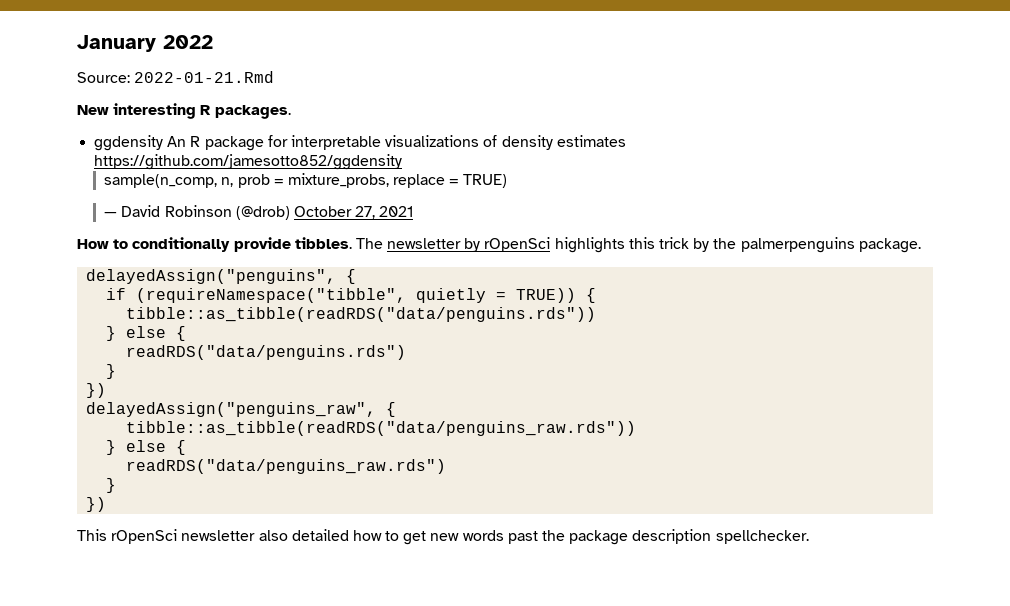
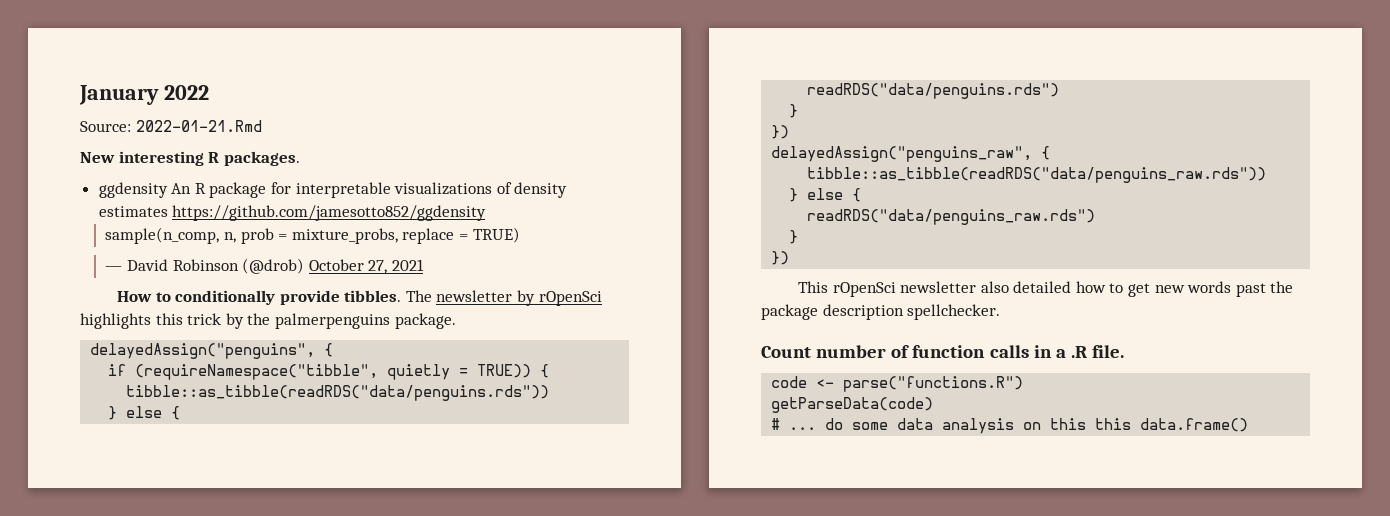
+ Count number of function calls in a .R file.
+ code <- parse("functions.R")
+ getParseData(code)
+ # ... do some data analysis on this this data.frame()

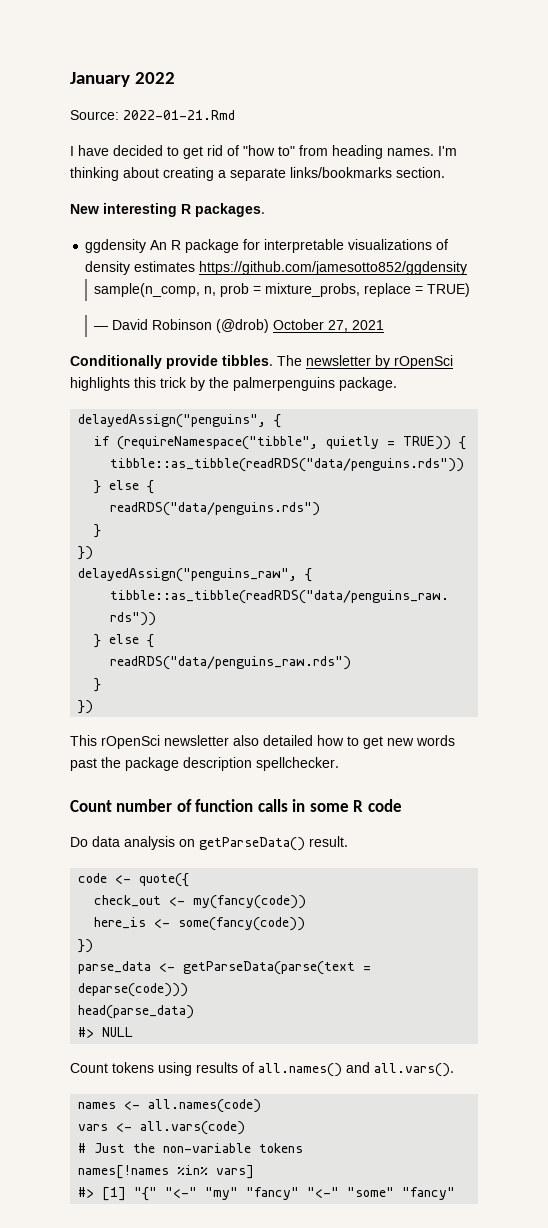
+ I have decided to get rid of "how to" from heading names. I'm thinking about creating a separate links/bookmarks section.
- How to conditionally provide tibbles.
+ Conditionally provide tibbles.
- Count number of function calls in a .R file.
- code <- parse("functions.R")
- getParseData(code)
- # ... do some data analysis on this this data.frame()
+ Count number of function calls in some R code
+ Do data analysis on getParseData() result.
+ code <- quote({
+ check_out <- my(fancy(code))
+ here_is <- some(fancy(code))
+ })
+ parse_data <- getParseData(parse(text = deparse(code)))
+ head(parse_data)
+ #> NULL
+ Count tokens using results of all.names() and all.vars().
+ names <- all.names(code)
+ vars <- all.vars(code)
+ # Just the non-variable tokens
+ names[!names %in% vars]
+ #> [1] "{" "<-" "my" "fancy" "<-" "some" "fancy"

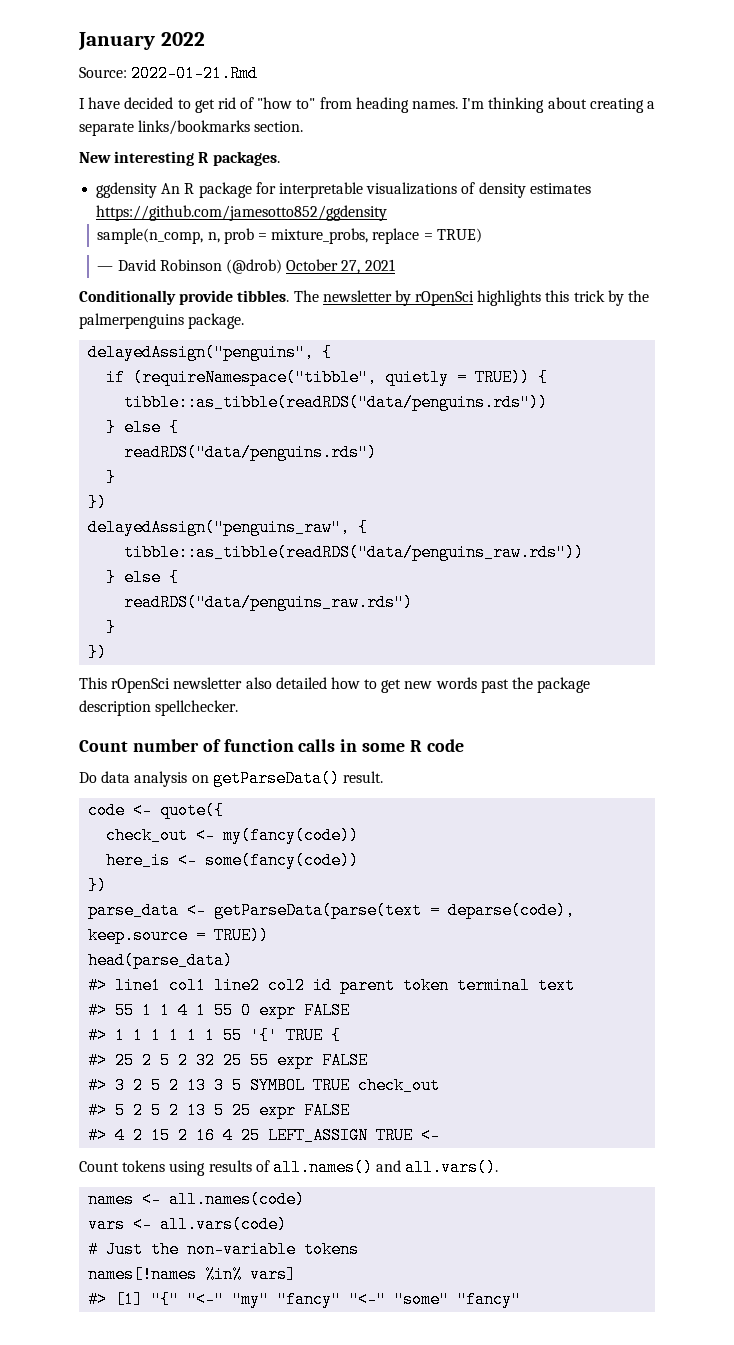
- parse_data <- getParseData(parse(text = deparse(code)))
+ parse_data <- getParseData(parse(text = deparse(code), keep.source = TRUE))
  head(parse_data)
- #> NULL
+ #> line1 col1 line2 col2 id parent token terminal text
+ #> 55 1 1 4 1 55 0 expr FALSE
+ #> 1 1 1 1 1 1 55 '{' TRUE {
+ #> 25 2 5 2 32 25 55 expr FALSE
+ #> 3 2 5 2 13 3 5 SYMBOL TRUE check_out
+ #> 5 2 5 2 13 5 25 expr FALSE
+ #> 4 2 15 2 16 4 25 LEFT_ASSIGN TRUE <-

